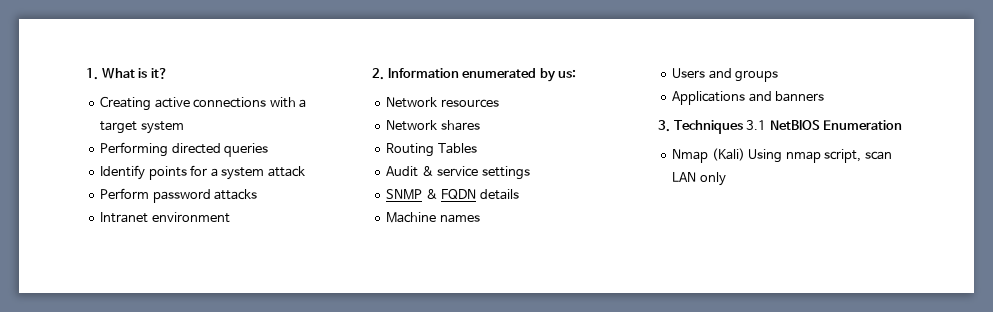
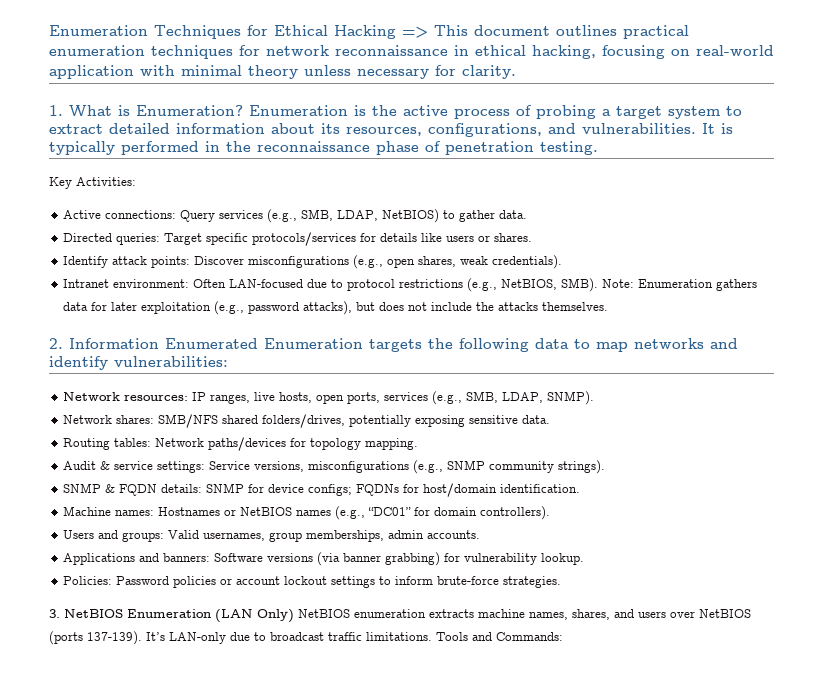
- 1. What is it?
- Creating active connections with a target system
- Performing directed queries
- Identify points for a system attack
- Perform password attacks
- Intranet environment
- 2. Information enumerated by us:
- Network resources
- Network shares
- Routing Tables
- Audit & service settings
- SNMP & FQDN details
- Machine names
- Users and groups
- Applications and banners
+ Enumeration Techniques for Ethical Hacking => This document outlines practical enumeration techniques for network reconnaissance in ethical hacking, focusing on real-world application with minimal theory unless necessary for clarity.
+ 1. What is Enumeration? Enumeration is the active process of probing a target system to extract detailed information about its resources, configurations, and vulnerabilities. It is typically performed in the reconnaissance phase of penetration testing.
+ Key Activities:
+ Active connections: Query services (e.g., SMB, LDAP, NetBIOS) to gather data.
+ Directed queries: Target specific protocols/services for details like users or shares.
+ Identify attack points: Discover misconfigurations (e.g., open shares, weak credentials).
+ Intranet environment: Often LAN-focused due to protocol restrictions (e.g., NetBIOS, SMB). Note: Enumeration gathers data for later exploitation (e.g., password attacks), but does not include the attacks themselves.
+ 2. Information Enumerated Enumeration targets the following data to map networks and identify vulnerabilities:
+ Network resources: IP ranges, live hosts, open ports, services (e.g., SMB, LDAP, SNMP).
+ Network shares: SMB/NFS shared folders/drives, potentially exposing sensitive data.
+ Routing tables: Network paths/devices for topology mapping.
+ Audit & service settings: Service versions, misconfigurations (e.g., SNMP community strings).
+ SNMP & FQDN details: SNMP for device configs; FQDNs for host/domain identification.
+ Machine names: Hostnames or NetBIOS names (e.g., “DC01” for domain controllers).
+ Users and groups: Valid usernames, group memberships, admin accounts.
+ Applications and banners: Software versions (via banner grabbing) for vulnerability lookup.
+ Policies: Password policies or account lockout settings to inform brute-force strategies.
- 3. Techniques 3.1 NetBIOS Enumeration
- Nmap (Kali) Using nmap script, scan LAN only
+ 3. NetBIOS Enumeration (LAN Only) NetBIOS enumeration extracts machine names, shares, and users over NetBIOS (ports 137-139). It’s LAN-only due to broadcast traffic limitations. Tools and Commands:

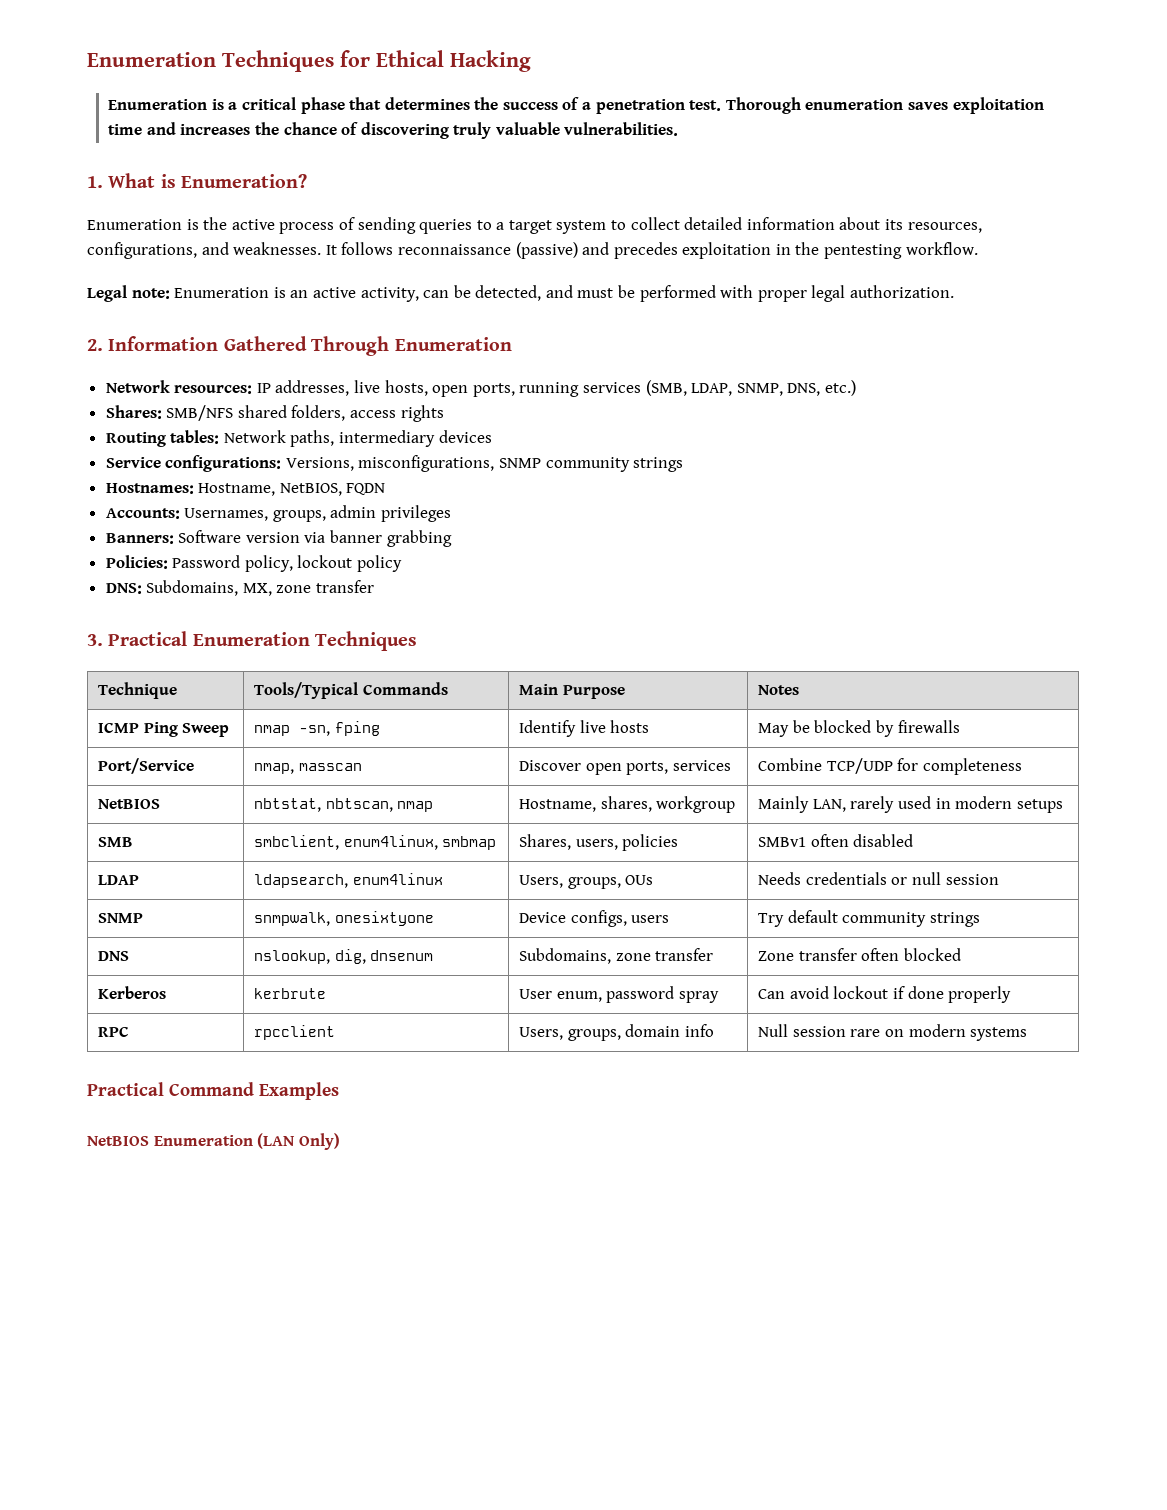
- Enumeration Techniques for Ethical Hacking => This document outlines practical enumeration techniques for network reconnaissance in ethical hacking, focusing on real-world application with minimal theory unless necessary for clarity.
+ Enumeration Techniques for Ethical Hacking
+ Enumeration is a critical phase that determines the success of a penetration test. Thorough enumeration saves exploitation time and increases the chance of discovering truly valuable vulnerabilities.
- 1. What is Enumeration? Enumeration is the active process of probing a target system to extract detailed information about its resources, configurations, and vulnerabilities. It is typically performed in the reconnaissance phase of penetration testing.
- Key Activities:
- Active connections: Query services (e.g., SMB, LDAP, NetBIOS) to gather data.
- Directed queries: Target specific protocols/services for details like users or shares.
- Identify attack points: Discover misconfigurations (e.g., open shares, weak credentials).
- Intranet environment: Often LAN-focused due to protocol restrictions (e.g., NetBIOS, SMB). Note: Enumeration gathers data for later exploitation (e.g., password attacks), but does not include the attacks themselves.
+ 1. What is Enumeration?
+ Enumeration is the active process of sending queries to a target system to collect detailed information about its resources, configurations, and weaknesses. It follows reconnaissance (passive) and precedes exploitation in the pentesting workflow.
+ Legal note: Enumeration is an active activity, can be detected, and must be performed with proper legal authorization.
- 2. Information Enumerated Enumeration targets the following data to map networks and identify vulnerabilities:
+ 2. Information Gathered Through Enumeration
- Network resources: IP ranges, live hosts, open ports, services (e.g., SMB, LDAP, SNMP).
- Network shares: SMB/NFS shared folders/drives, potentially exposing sensitive data.
- Routing tables: Network paths/devices for topology mapping.
- Audit & service settings: Service versions, misconfigurations (e.g., SNMP community strings).
- SNMP & FQDN details: SNMP for device configs; FQDNs for host/domain identification.
- Machine names: Hostnames or NetBIOS names (e.g., “DC01” for domain controllers).
- Users and groups: Valid usernames, group memberships, admin accounts.
- Applications and banners: Software versions (via banner grabbing) for vulnerability lookup.
- Policies: Password policies or account lockout settings to inform brute-force strategies.
- 3. NetBIOS Enumeration (LAN Only) NetBIOS enumeration extracts machine names, shares, and users over NetBIOS (ports 137-139). It’s LAN-only due to broadcast traffic limitations. Tools and Commands:
+ Network resources: IP addresses, live hosts, open ports, running services (SMB, LDAP, SNMP, DNS, etc.)
+ Shares: SMB/NFS shared folders, access rights
+ Routing tables: Network paths, intermediary devices
+ Service configurations: Versions, misconfigurations, SNMP community strings
+ Hostnames: Hostname, NetBIOS, FQDN
+ Accounts: Usernames, groups, admin privileges
+ Banners: Software version via banner grabbing
+ Policies: Password policy, lockout policy
+ DNS: Subdomains, MX, zone transfer
+ 3. Practical Enumeration Techniques
+ Technique | Tools/Typical Commands | Main Purpose | Notes
+ ICMP Ping Sweep | nmap -sn, fping | Identify live hosts | May be blocked by firewalls
+ Port/Service | nmap, masscan | Discover open ports, services | Combine TCP/UDP for completeness
+ NetBIOS | nbtstat, nbtscan, nmap | Hostname, shares, workgroup | Mainly LAN, rarely used in modern setups
+ SMB | smbclient, enum4linux, smbmap | Shares, users, policies | SMBv1 often disabled
+ LDAP | ldapsearch, enum4linux | Users, groups, OUs | Needs credentials or null session
+ SNMP | snmpwalk, onesixtyone | Device configs, users | Try default community strings
+ DNS | nslookup, dig, dnsenum | Subdomains, zone transfer | Zone transfer often blocked
+ Kerberos | kerbrute | User enum, password spray | Can avoid lockout if done properly
+ RPC | rpcclient | Users, groups, domain info | Null session rare on modern systems
+ Practical Command Examples
+ NetBIOS Enumeration (LAN Only)

